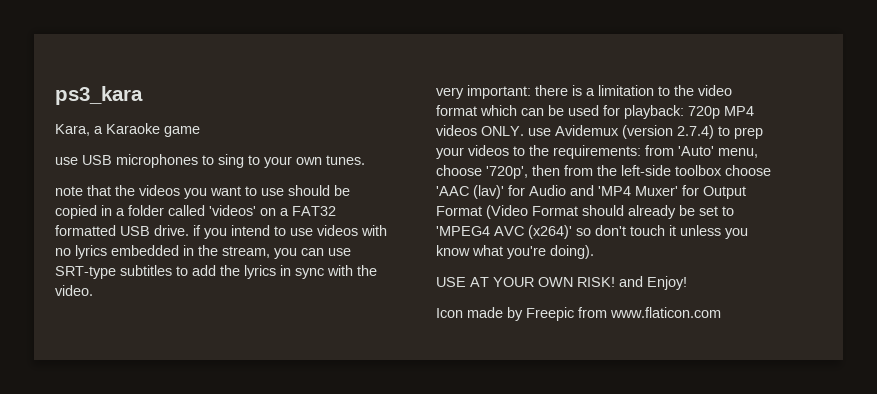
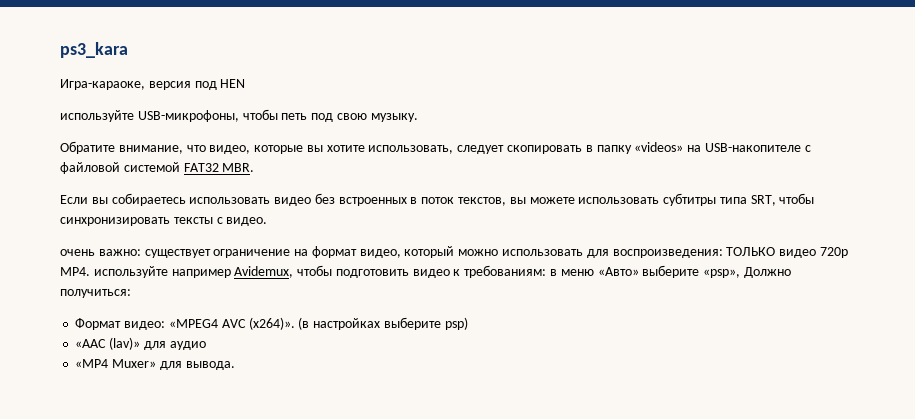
- Kara, a Karaoke game
- use USB microphones to sing to your own tunes.
- note that the videos you want to use should be copied in a folder called 'videos' on a FAT32 formatted USB drive. if you intend to use videos with no lyrics embedded in the stream, you can use SRT-type subtitles to add the lyrics in sync with the video.
- very important: there is a limitation to the video format which can be used for playback: 720p MP4 videos ONLY. use Avidemux (version 2.7.4) to prep your videos to the requirements: from 'Auto' menu, choose '720p', then from the left-side toolbox choose 'AAC (lav)' for Audio and 'MP4 Muxer' for Output Format (Video Format should already be set to 'MPEG4 AVC (x264)' so don't touch it unless you know what you're doing).
- USE AT YOUR OWN RISK! and Enjoy!
- Icon made by Freepic from www.flaticon.com
+ Игра-караоке, версия под HEN
+ используйте USB-микрофоны, чтобы петь под свою музыку.
+ Обратите внимание, что видео, которые вы хотите использовать, следует скопировать в папку «videos» на USB-накопителе с файловой системой FAT32 MBR.
+ Если вы собираетесь использовать видео без встроенных в поток текстов, вы можете использовать субтитры типа SRT, чтобы синхронизировать тексты с видео.
+ очень важно: существует ограничение на формат видео, который можно использовать для воспроизведения: ТОЛЬКО видео 720p MP4. используйте например Avidemux, чтобы подготовить видео к требованиям: в меню «Авто» выберите «psp», Должно получиться:
+ Формат видео: «MPEG4 AVC (x264)». (в настройках выберите psp)
+ «AAC (lav)» для аудио
+ «MP4 Muxer» для вывода.

